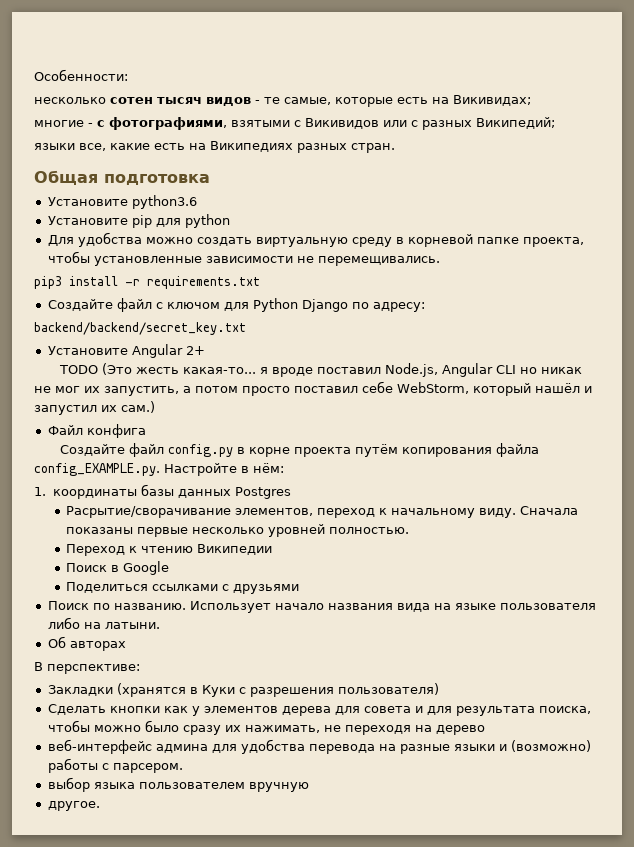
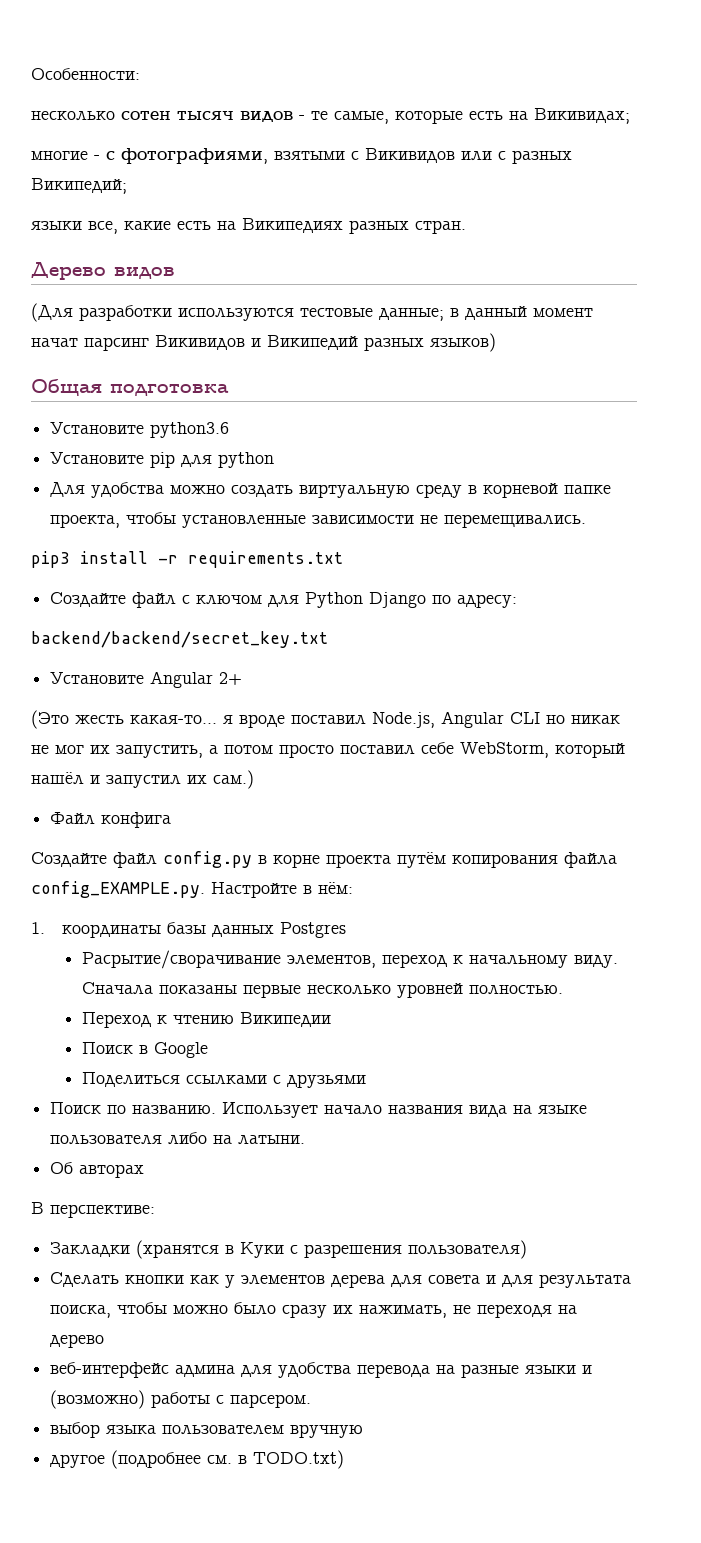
+ Дерево видов
+ (Для разработки используются тестовые данные; в данный момент начат парсинг Викивидов и Википедий разных языков)
- TODO (Это жесть какая-то... я вроде поставил Node.js, Angular CLI но никак не мог их запустить, а потом просто поставил себе WebStorm, который нашёл и запустил их сам.)
+ (Это жесть какая-то... я вроде поставил Node.js, Angular CLI но никак не мог их запустить, а потом просто поставил себе WebStorm, который нашёл и запустил их сам.)
- другое.
+ другое (подробнее см. в TODO.txt)

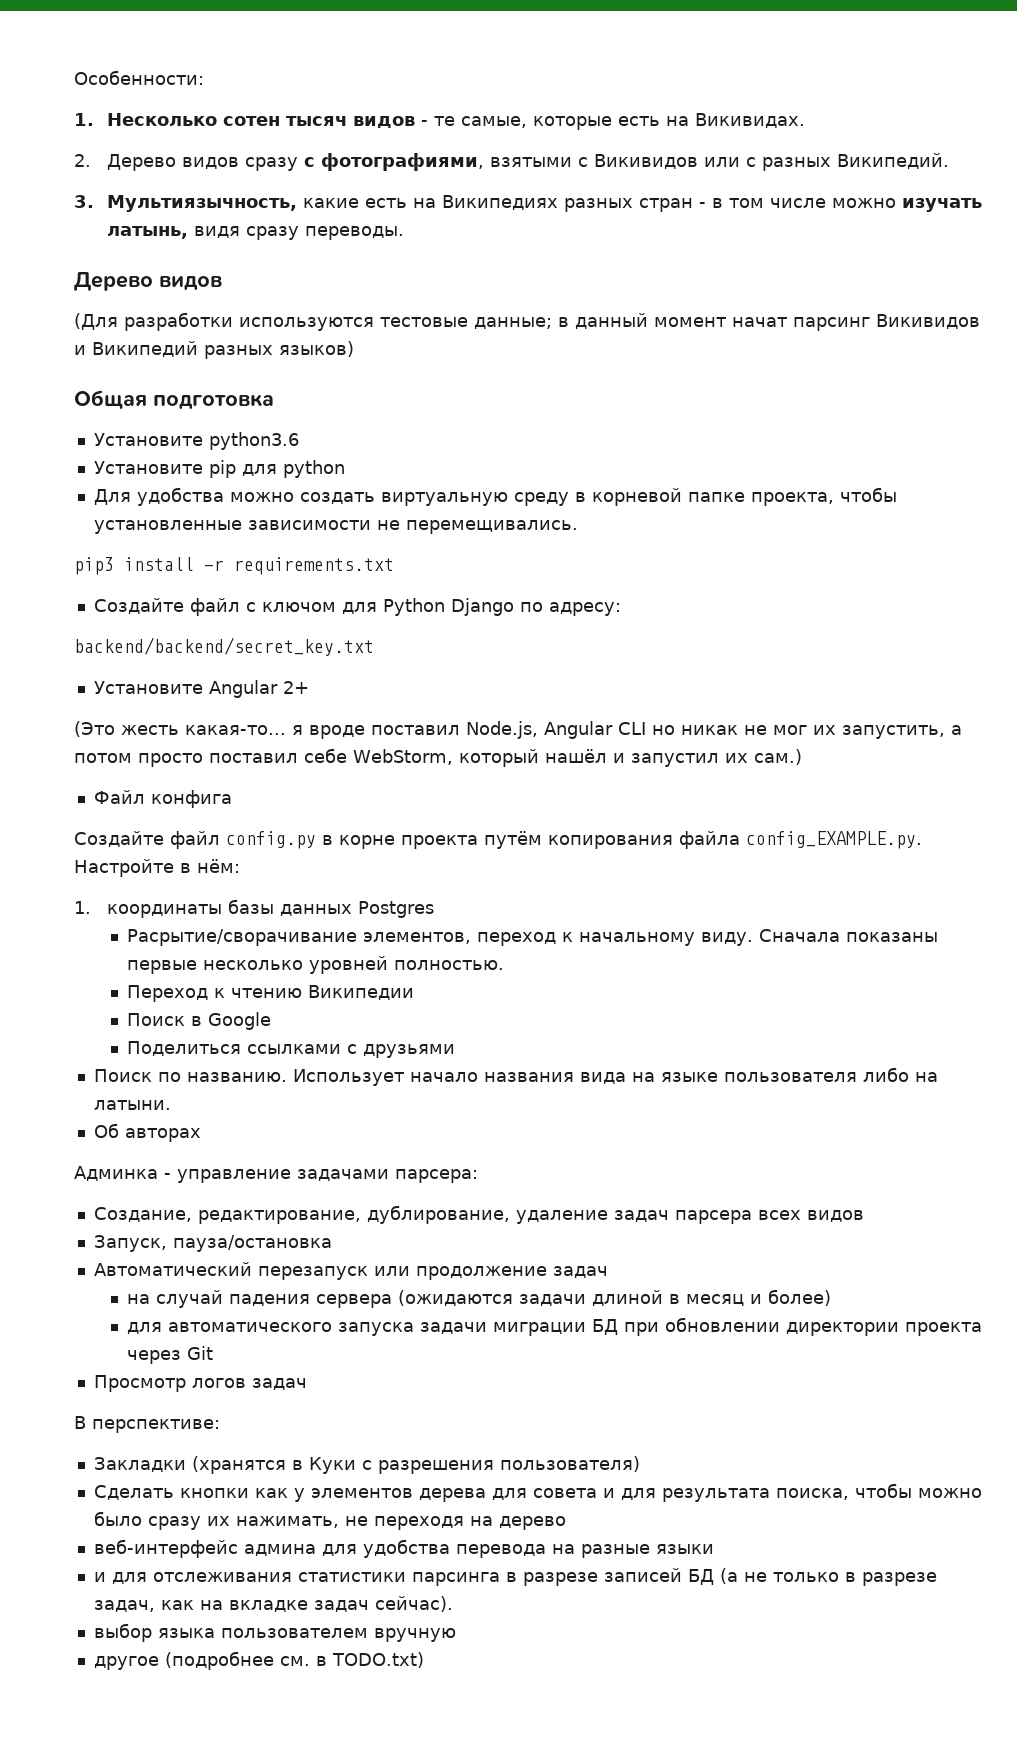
- несколько сотен тысяч видов - те самые, которые есть на Викивидах;
- многие - с фотографиями, взятыми с Викивидов или с разных Википедий;
- языки все, какие есть на Википедиях разных стран.
+ 1. Несколько сотен тысяч видов - те самые, которые есть на Викивидах.
+ 2. Дерево видов сразу с фотографиями, взятыми с Викивидов или с разных Википедий.
+ 3. Мультиязычность, какие есть на Википедиях разных стран - в том числе можно изучать латынь, видя сразу переводы.
+ Админка - управление задачами парсера:
+ Создание, редактирование, дублирование, удаление задач парсера всех видов
+ Запуск, пауза/остановка
+ Автоматический перезапуск или продолжение задач
+ на случай падения сервера (ожидаются задачи длиной в месяц и более)
+ для автоматического запуска задачи миграции БД при обновлении директории проекта через Git
+ Просмотр логов задач
- веб-интерфейс админа для удобства перевода на разные языки и (возможно) работы с парсером.
+ веб-интерфейс админа для удобства перевода на разные языки
+ и для отслеживания статистики парсинга в разрезе записей БД (а не только в разрезе задач, как на вкладке задач сейчас).

